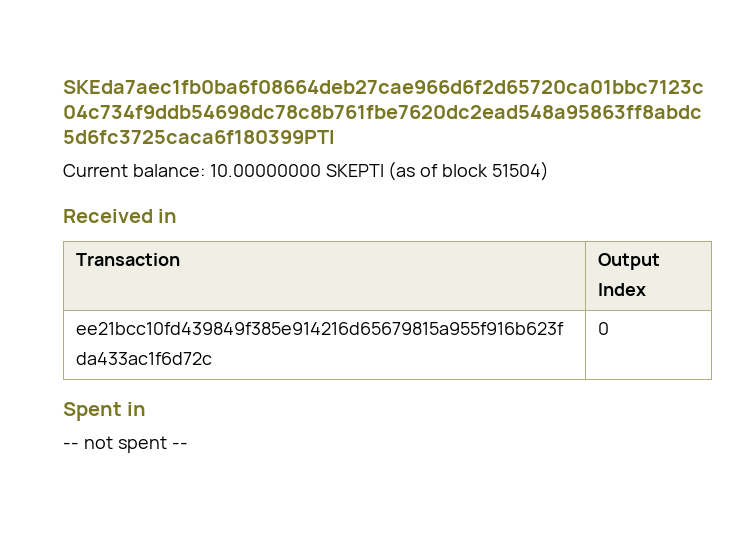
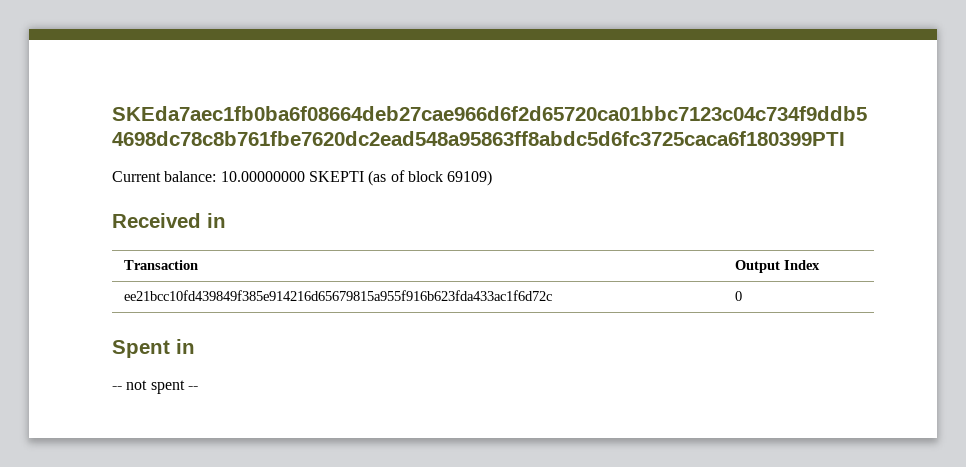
- Current balance: 10.00000000 SKEPTI (as of block 51504)
+ Current balance: 10.00000000 SKEPTI (as of block 69109)

